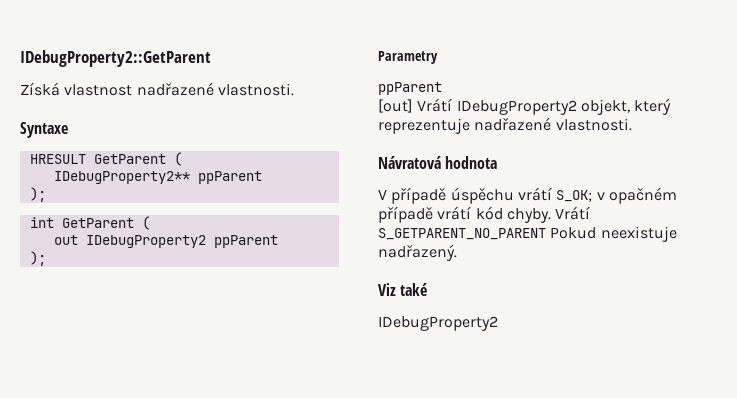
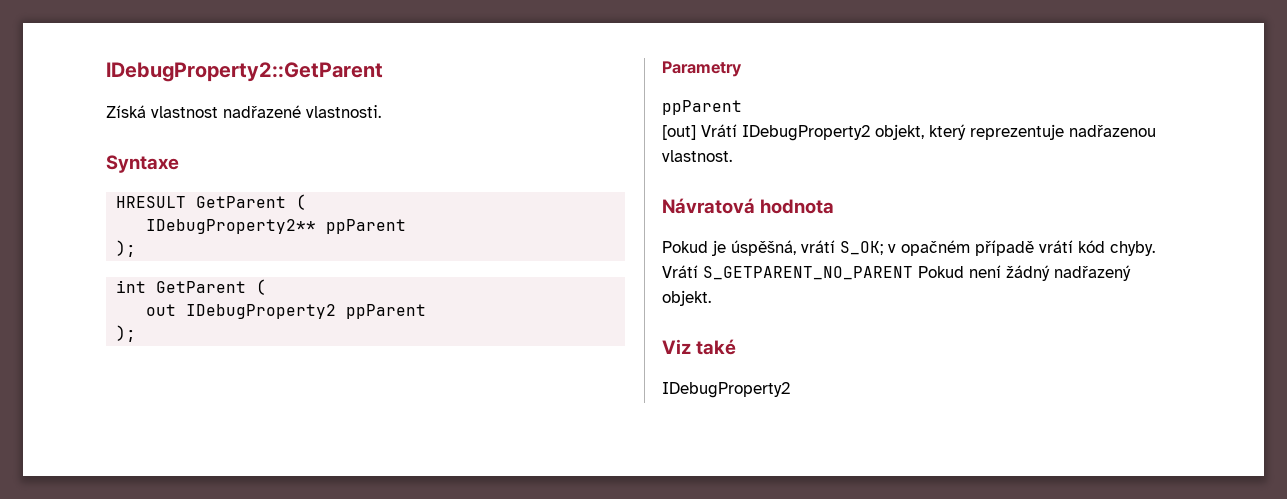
- [out] Vrátí IDebugProperty2 objekt, který reprezentuje nadřazené vlastnosti.
+ [out] Vrátí IDebugProperty2 objekt, který reprezentuje nadřazenou vlastnost.
- V případě úspěchu vrátí S_OK; v opačném případě vrátí kód chyby.
+ Pokud je úspěšná, vrátí S_OK; v opačném případě vrátí kód chyby.
- Vrátí S_GETPARENT_NO_PARENT Pokud neexistuje nadřazený.
+ Vrátí S_GETPARENT_NO_PARENT Pokud není žádný nadřazený objekt.

